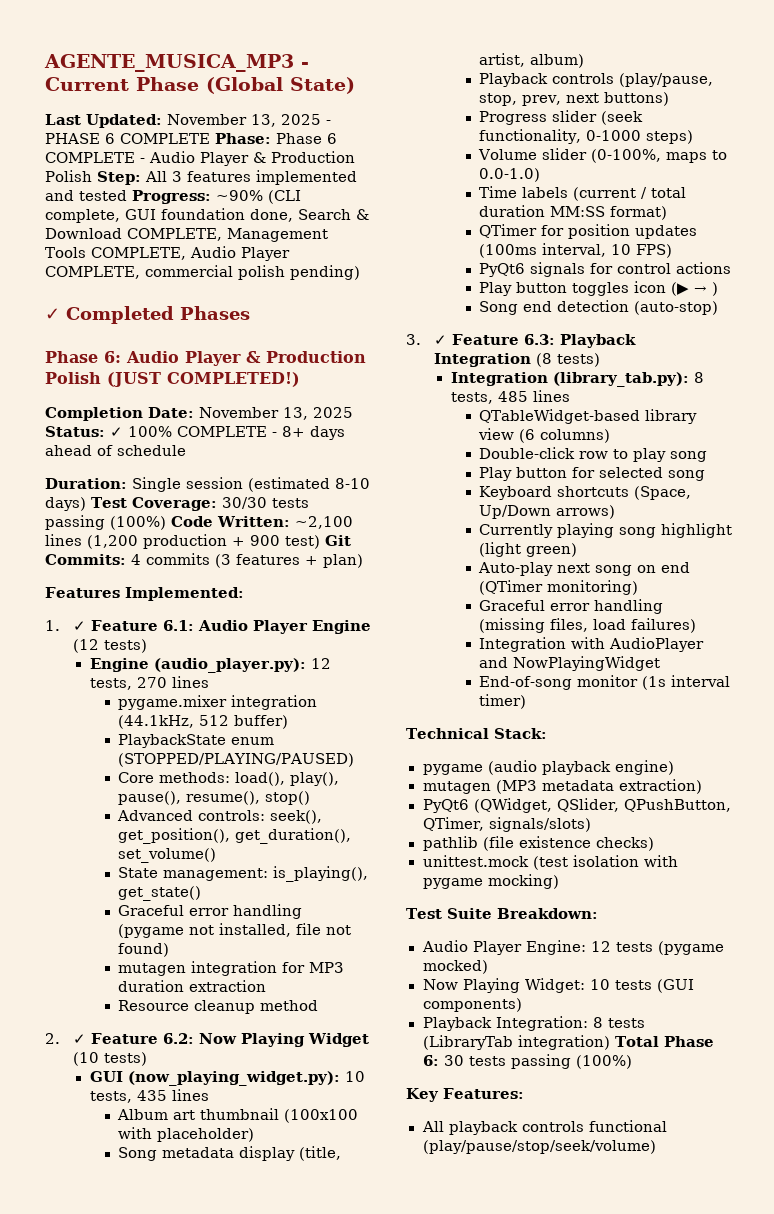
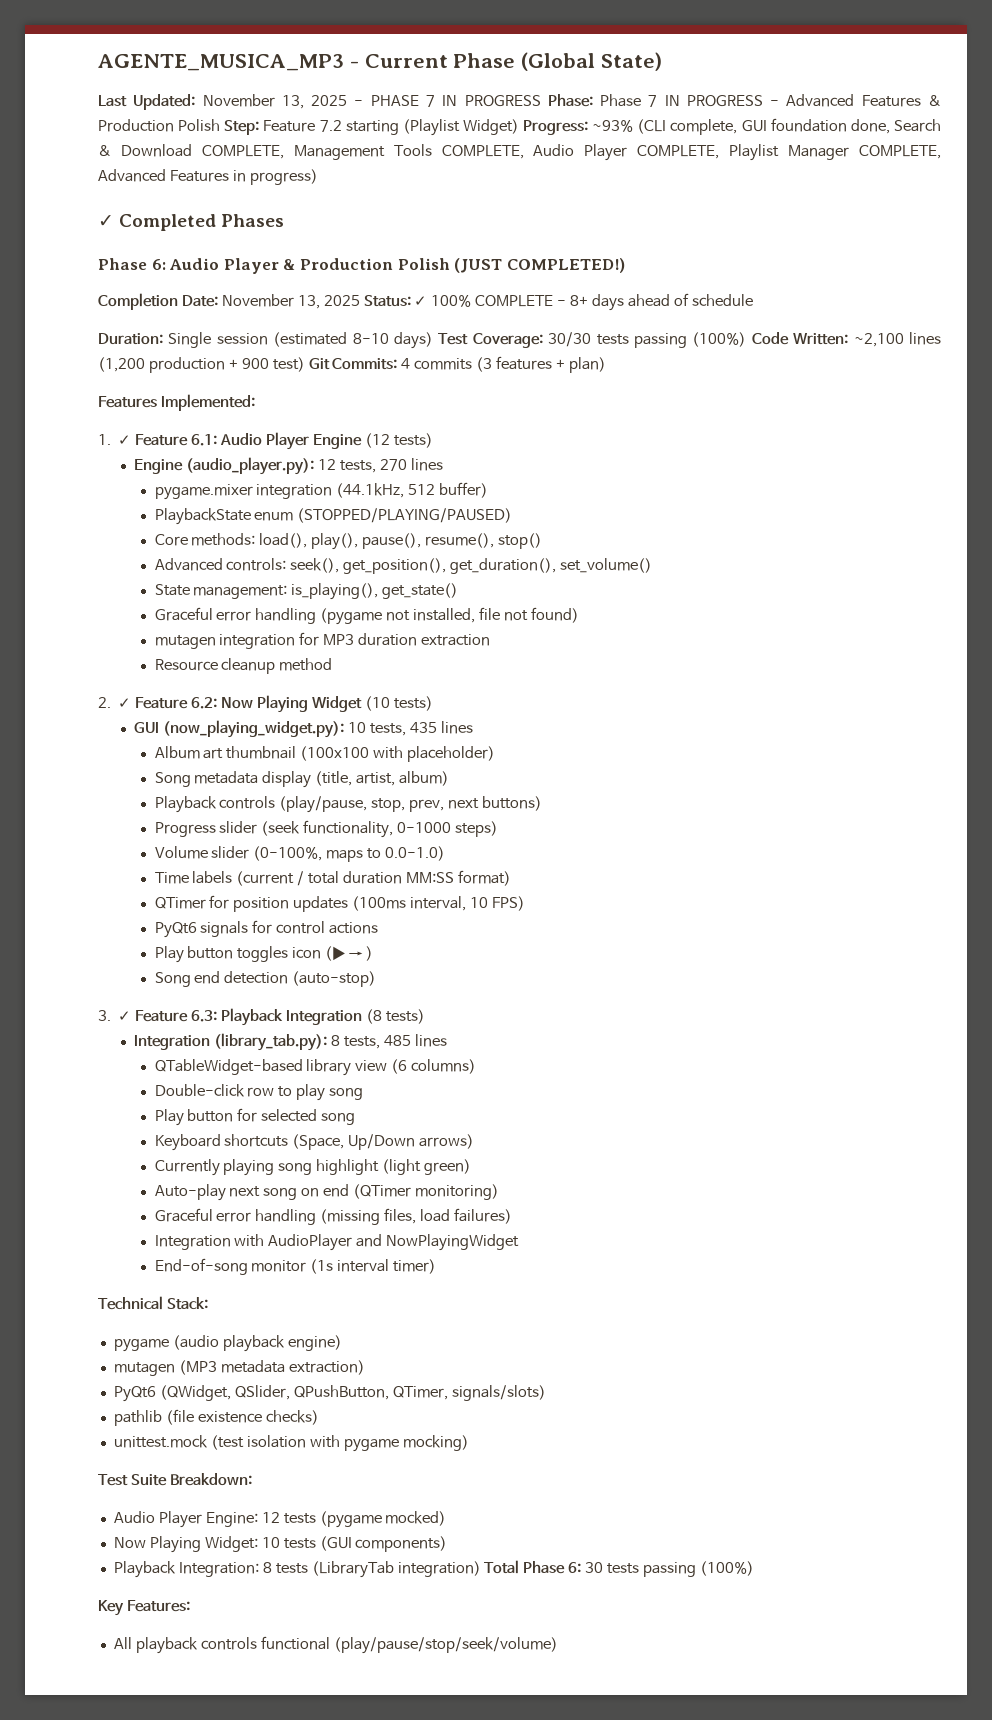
- Last Updated: November 13, 2025 - PHASE 6 COMPLETE Phase: Phase 6 COMPLETE - Audio Player & Production Polish Step: All 3 features implemented and tested Progress: ~90% (CLI complete, GUI foundation done, Search & Download COMPLETE, Management Tools COMPLETE, Audio Player COMPLETE, commercial polish pending)
+ Last Updated: November 13, 2025 - PHASE 7 IN PROGRESS Phase: Phase 7 IN PROGRESS - Advanced Features & Production Polish Step: Feature 7.2 starting (Playlist Widget) Progress: ~93% (CLI complete, GUI foundation done, Search & Download COMPLETE, Management Tools COMPLETE, Audio Player COMPLETE, Playlist Manager COMPLETE, Advanced Features in progress)

